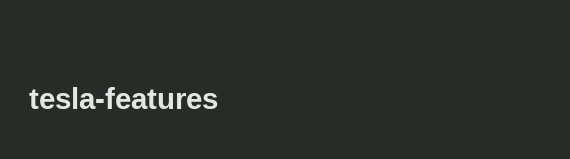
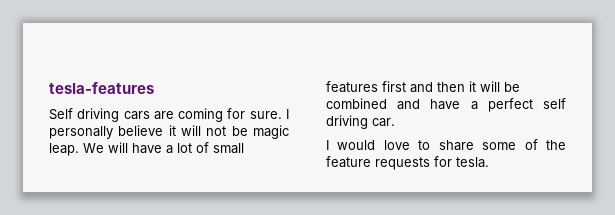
+ Self driving cars are coming for sure. I personally believe it will not be magic leap. We will have a lot of small features first and then it will be combined and have a perfect self driving car.
+ I would love to share some of the feature requests for tesla.

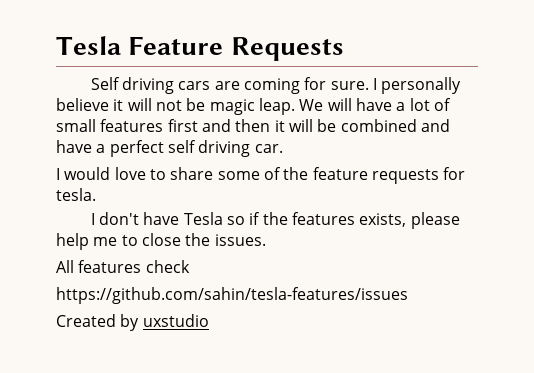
- tesla-features
+ Tesla Feature Requests
+ I don't have Tesla so if the features exists, please help me to close the issues.
+ All features check
+ https://github.com/sahin/tesla-features/issues
+ Created by uxstudio

